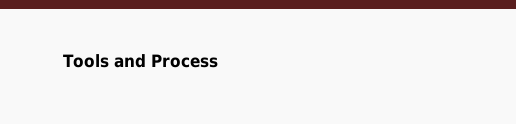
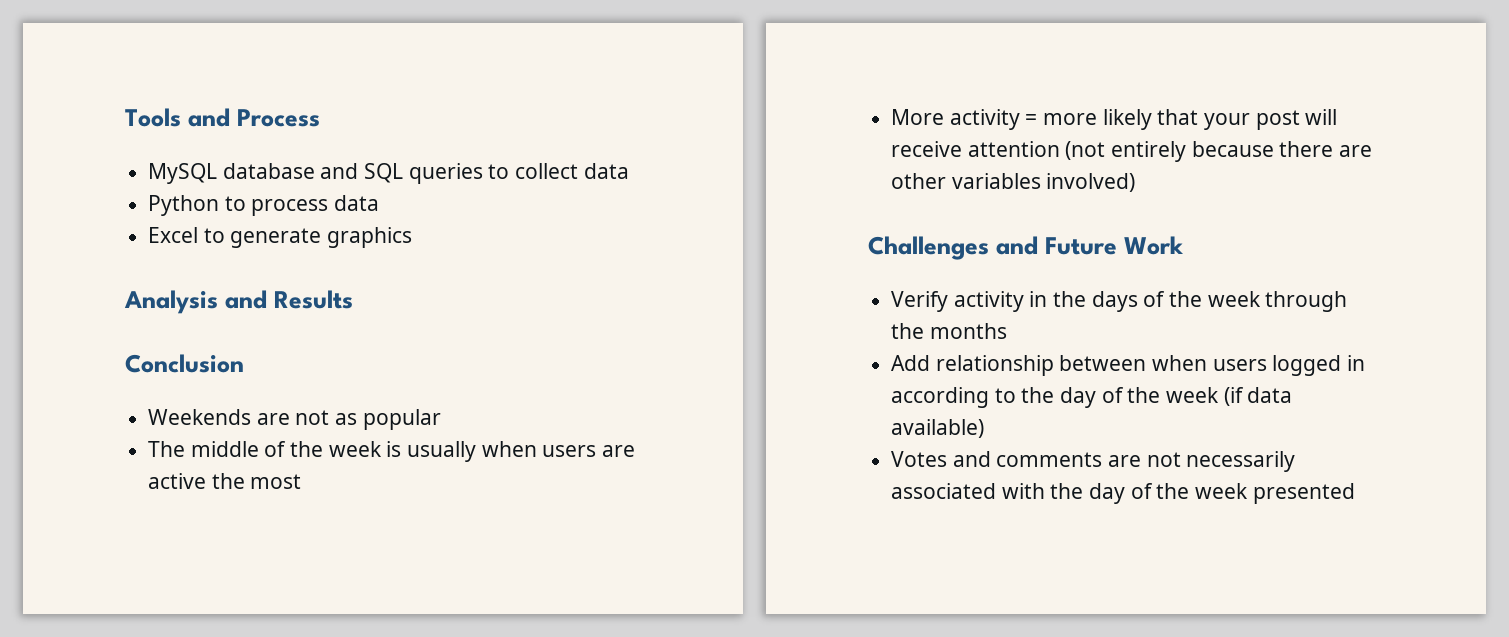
+ MySQL database and SQL queries to collect data
+ Python to process data
+ Excel to generate graphics
+ Analysis and Results
+ Conclusion
+ Weekends are not as popular
+ The middle of the week is usually when users are active the most
+ More activity = more likely that your post will receive attention (not entirely because there are other variables involved)
+ Challenges and Future Work
+ Verify activity in the days of the week through the months
+ Add relationship between when users logged in according to the day of the week (if data available)
+ Votes and comments are not necessarily associated with the day of the week presented

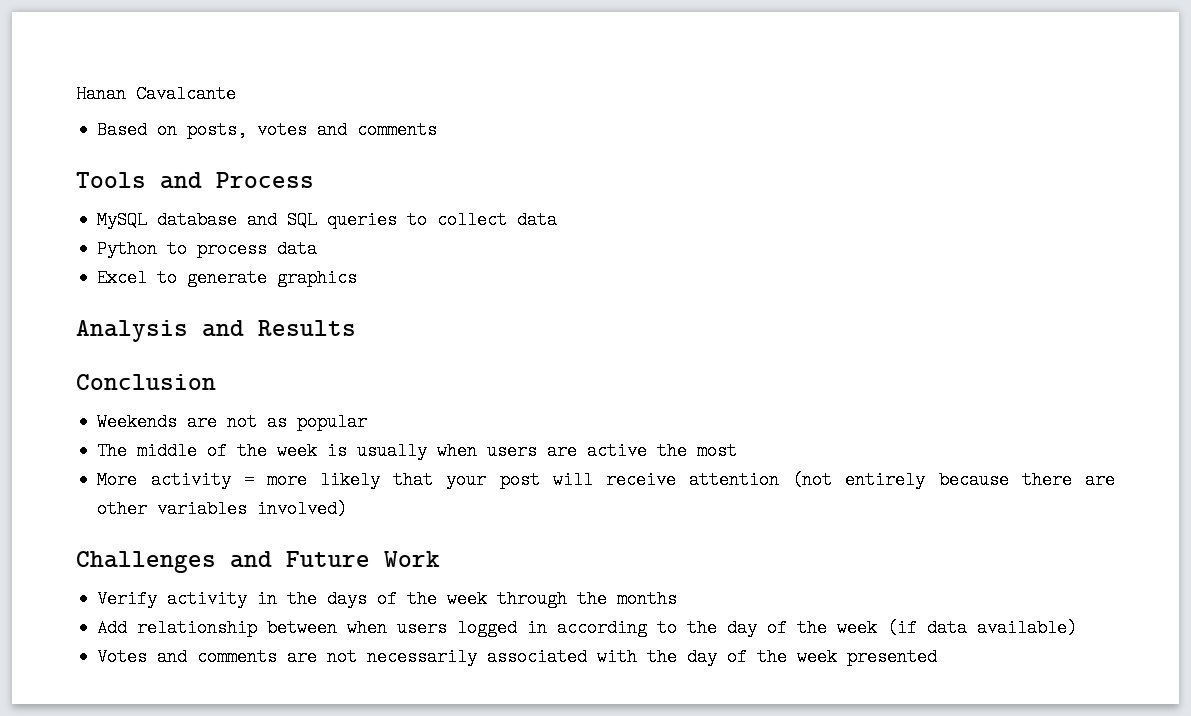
+ Hanan Cavalcante
+ Based on posts, votes and comments

